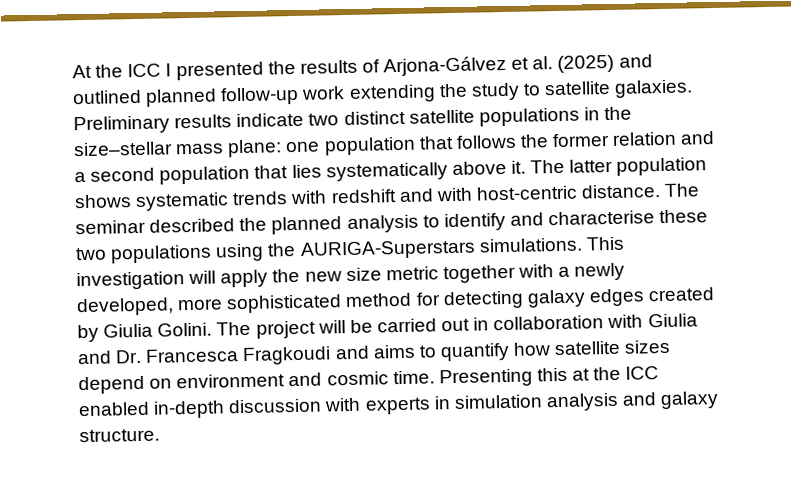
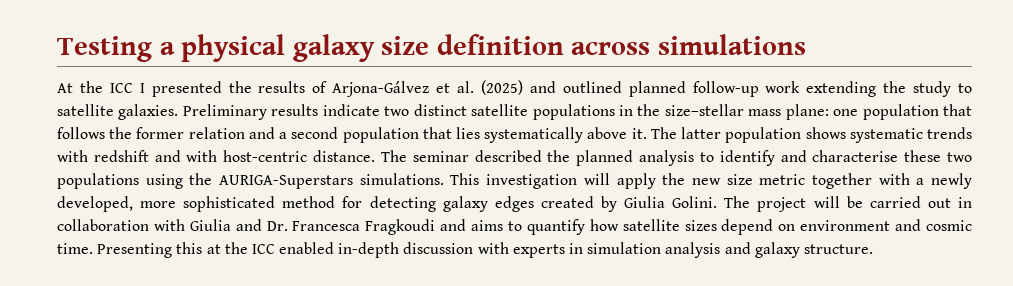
+ Testing a physical galaxy size definition across simulations

